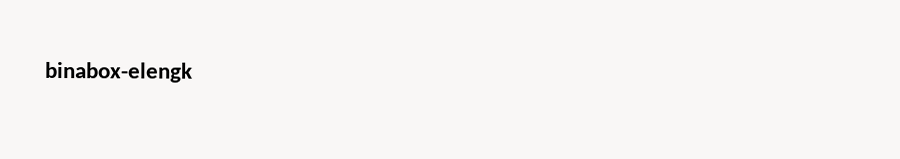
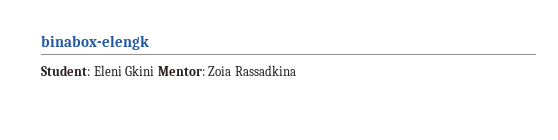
+ Student: Eleni Gkini Mentor: Zoia Rassadkina

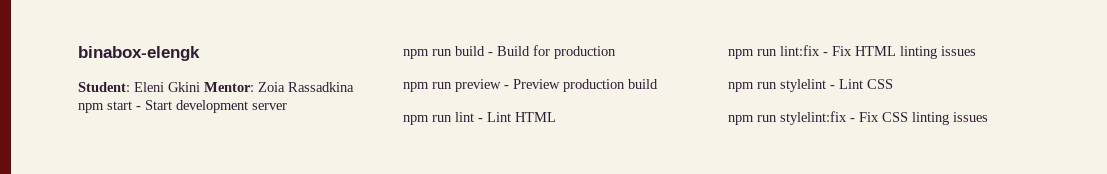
- Student: Eleni Gkini Mentor: Zoia Rassadkina
+ Student: Eleni Gkini Mentor: Zoia Rassadkina npm start - Start development server
+ npm run build - Build for production
+ npm run preview - Preview production build
+ npm run lint - Lint HTML
+ npm run lint:fix - Fix HTML linting issues
+ npm run stylelint - Lint CSS
+ npm run stylelint:fix - Fix CSS linting issues

